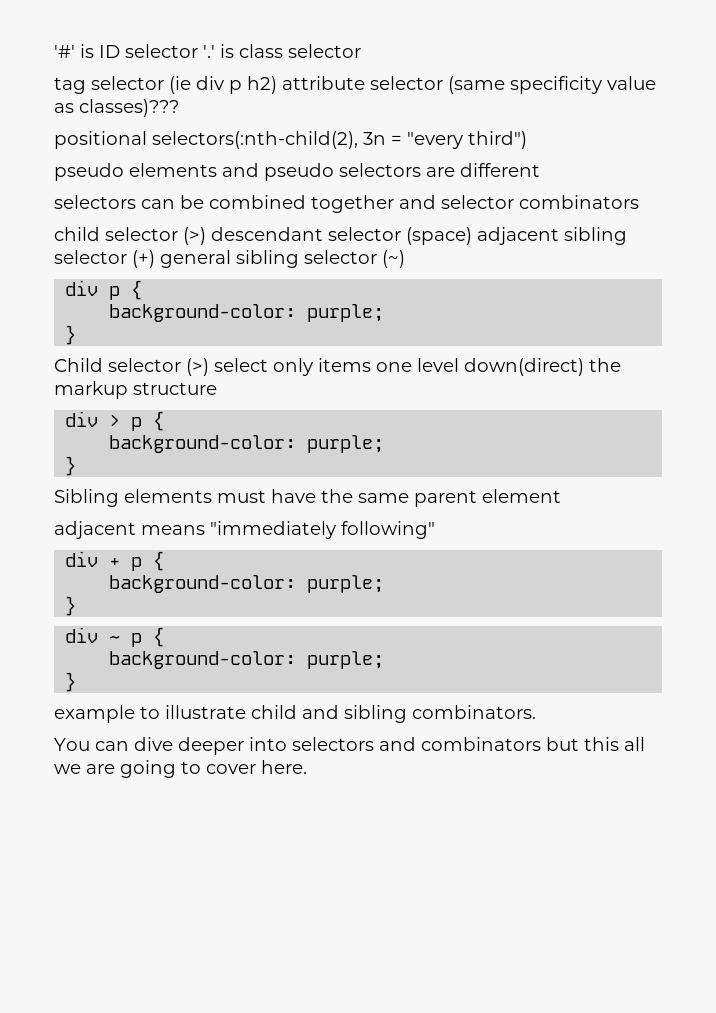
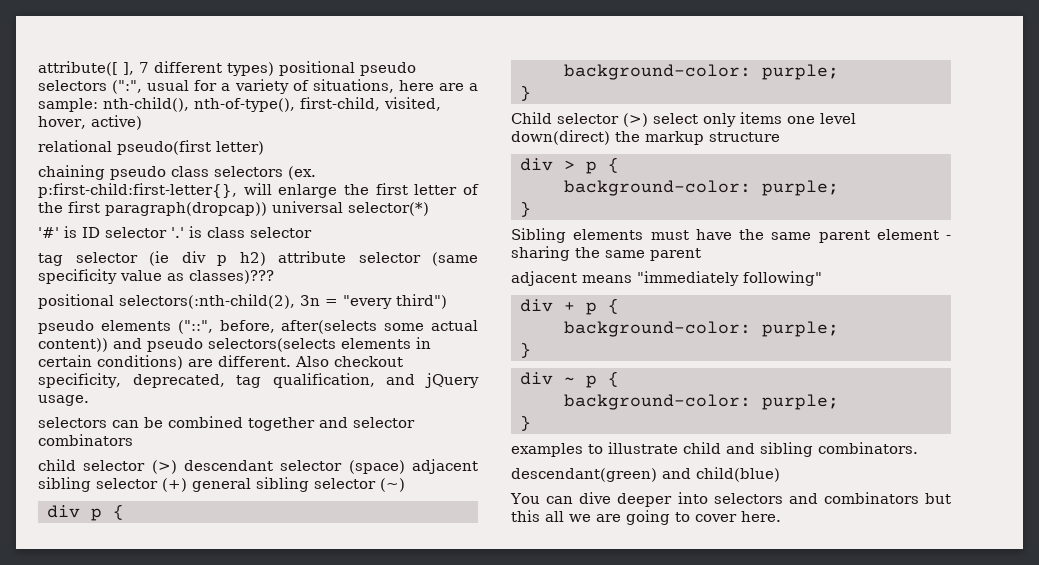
+ attribute([ ], 7 different types) positional pseudo selectors (":", usual for a variety of situations, here are a sample: nth-child(), nth-of-type(), first-child, visited, hover, active)
+ relational pseudo(first letter)
+ chaining pseudo class selectors (ex. p:first-child:first-letter{}, will enlarge the first letter of the first paragraph(dropcap)) universal selector(*)
- pseudo elements and pseudo selectors are different
+ pseudo elements ("::", before, after(selects some actual content)) and pseudo selectors(selects elements in certain conditions) are different. Also checkout specificity, deprecated, tag qualification, and jQuery usage.
- Sibling elements must have the same parent element
+ Sibling elements must have the same parent element - sharing the same parent
- example to illustrate child and sibling combinators.
+ examples to illustrate child and sibling combinators.
+ descendant(green) and child(blue)

